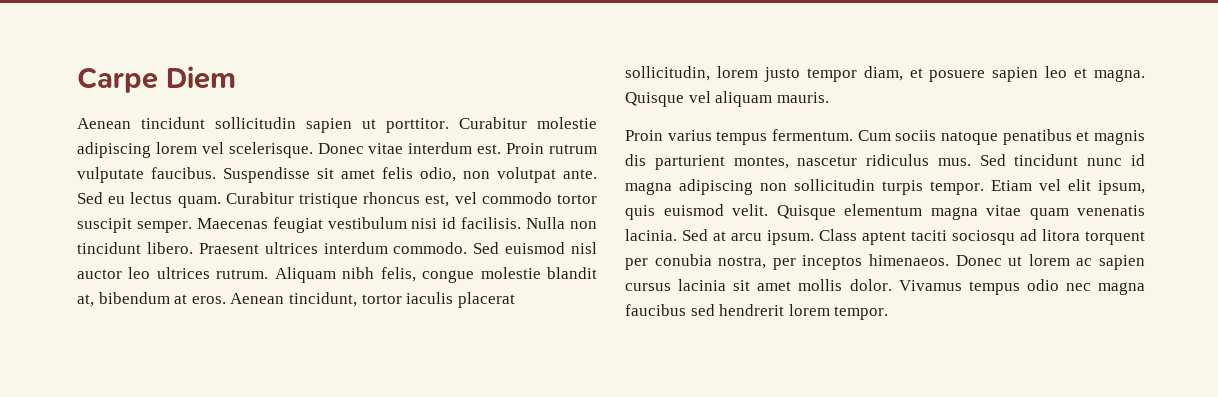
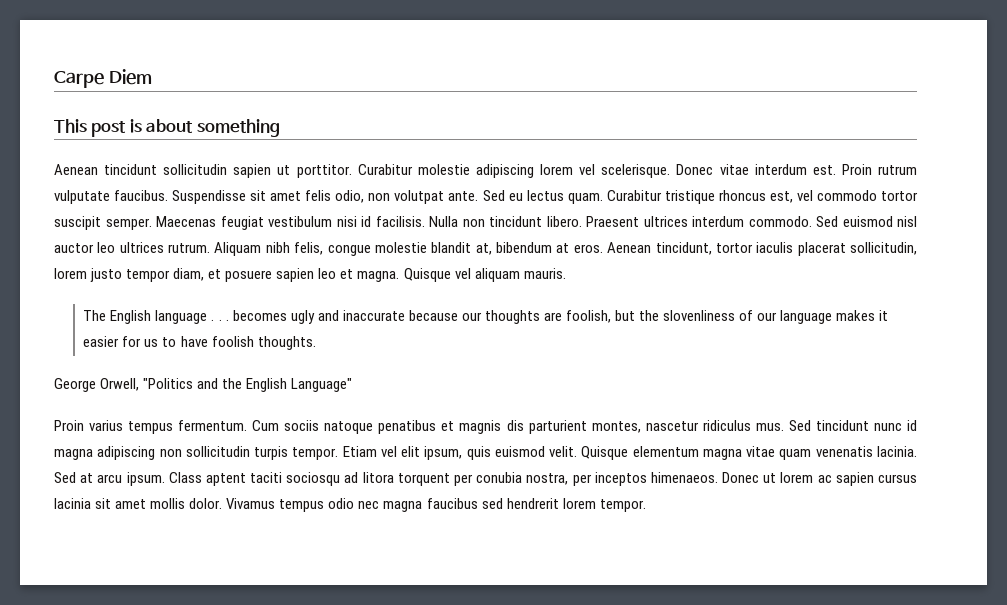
+ This post is about something
+ The English language . . . becomes ugly and inaccurate because our thoughts are foolish, but the slovenliness of our language makes it easier for us to have foolish thoughts.
+ George Orwell, "Politics and the English Language"

